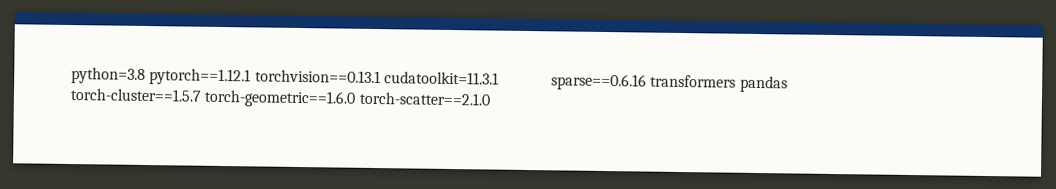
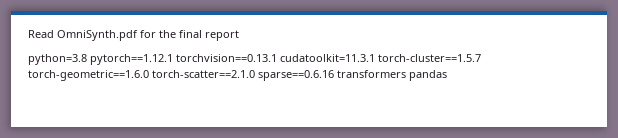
+ Read OmniSynth.pdf for the final report

